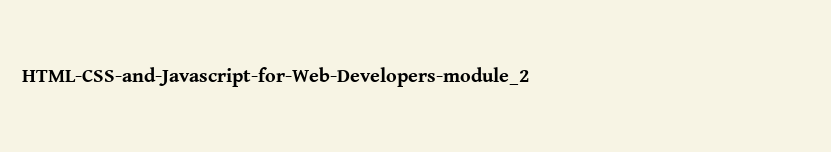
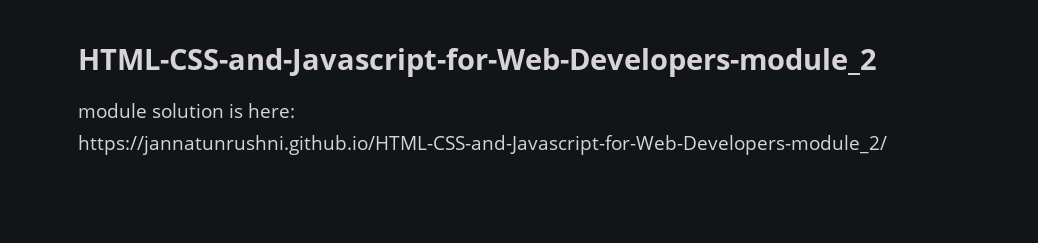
+ module solution is here: https://jannatunrushni.github.io/HTML-CSS-and-Javascript-for-Web-Developers-module_2/

